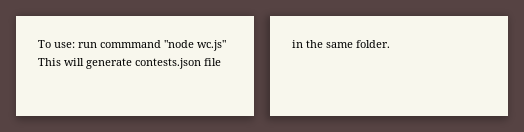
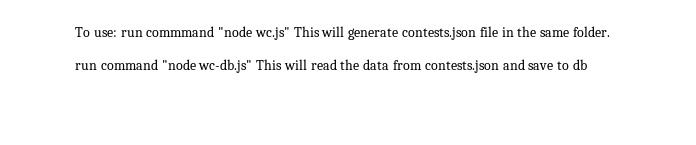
+ run command "node wc-db.js" This will read the data from contests.json and save to db

